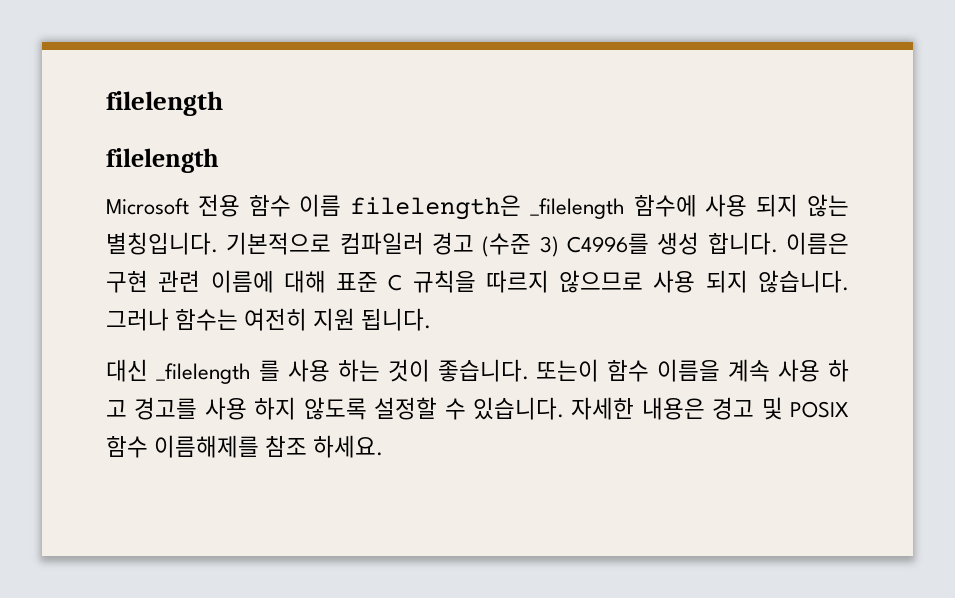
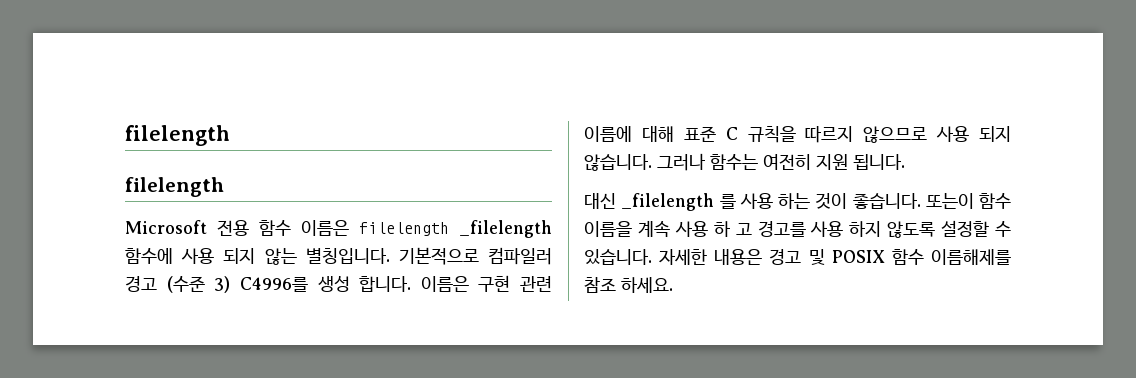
- Microsoft 전용 함수 이름 filelength은 _filelength 함수에 사용 되지 않는 별칭입니다.
+ Microsoft 전용 함수 이름은 filelength _filelength 함수에 사용 되지 않는 별칭입니다.

